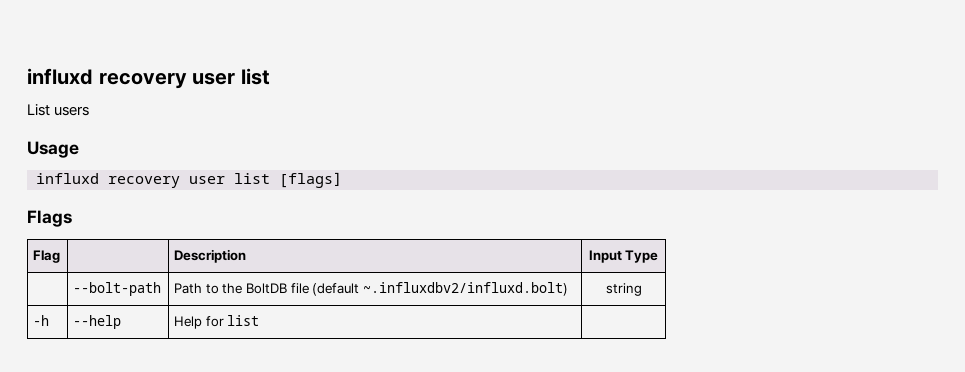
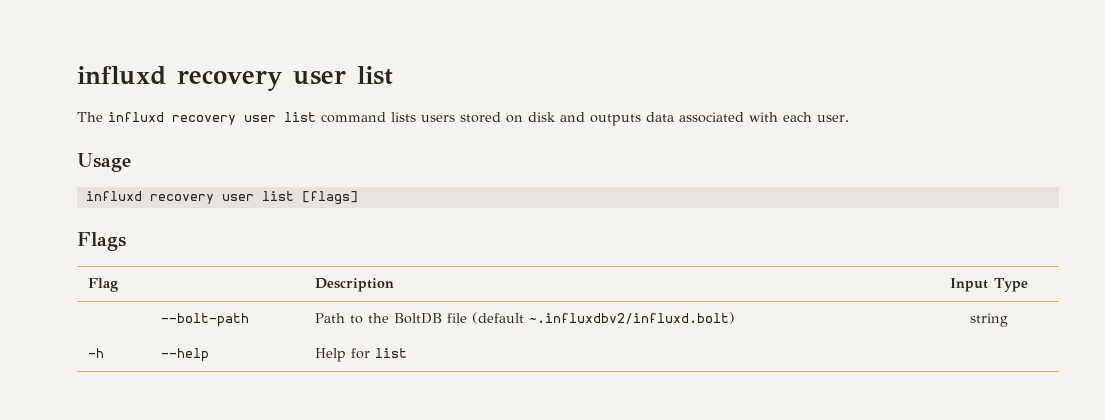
- List users
+ The influxd recovery user list command lists users stored on disk and outputs data associated with each user.

